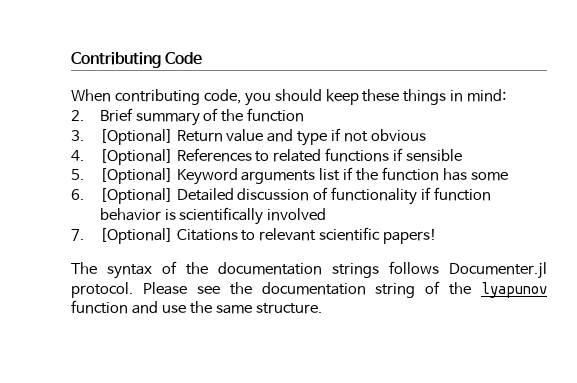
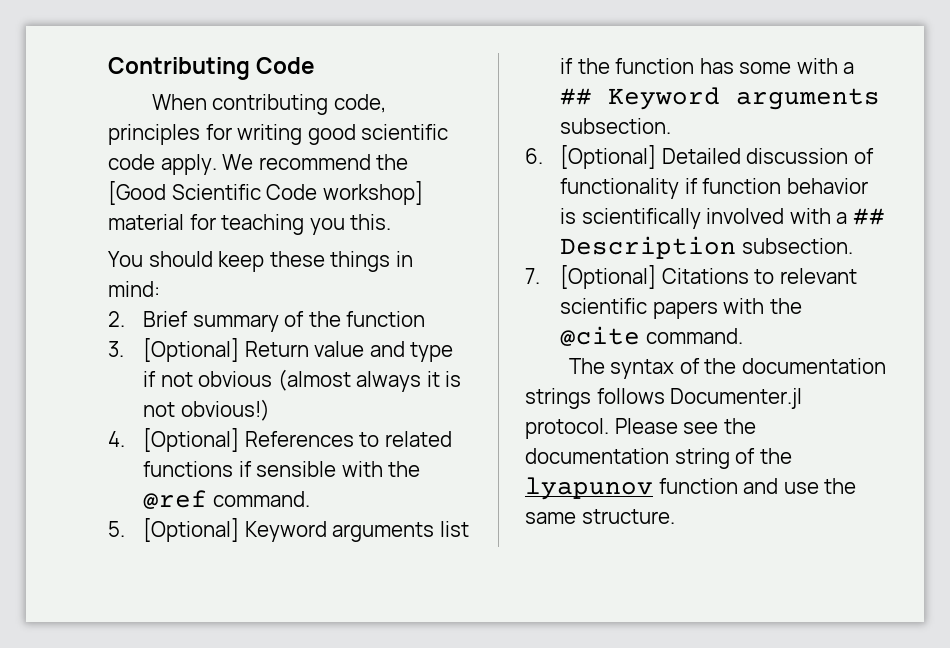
- When contributing code, you should keep these things in mind:
+ When contributing code, principles for writing good scientific code apply. We recommend the [Good Scientific Code workshop] material for teaching you this.
+ You should keep these things in mind:
- 3. [Optional] Return value and type if not obvious
+ 3. [Optional] Return value and type if not obvious (almost always it is not obvious!)
- 4. [Optional] References to related functions if sensible
+ 4. [Optional] References to related functions if sensible with the @ref command.
- 5. [Optional] Keyword arguments list if the function has some
+ 5. [Optional] Keyword arguments list if the function has some with a ## Keyword arguments subsection.
- 6. [Optional] Detailed discussion of functionality if function behavior is scientifically involved
+ 6. [Optional] Detailed discussion of functionality if function behavior is scientifically involved with a ## Description subsection.
- 7. [Optional] Citations to relevant scientific papers!
+ 7. [Optional] Citations to relevant scientific papers with the @cite command.

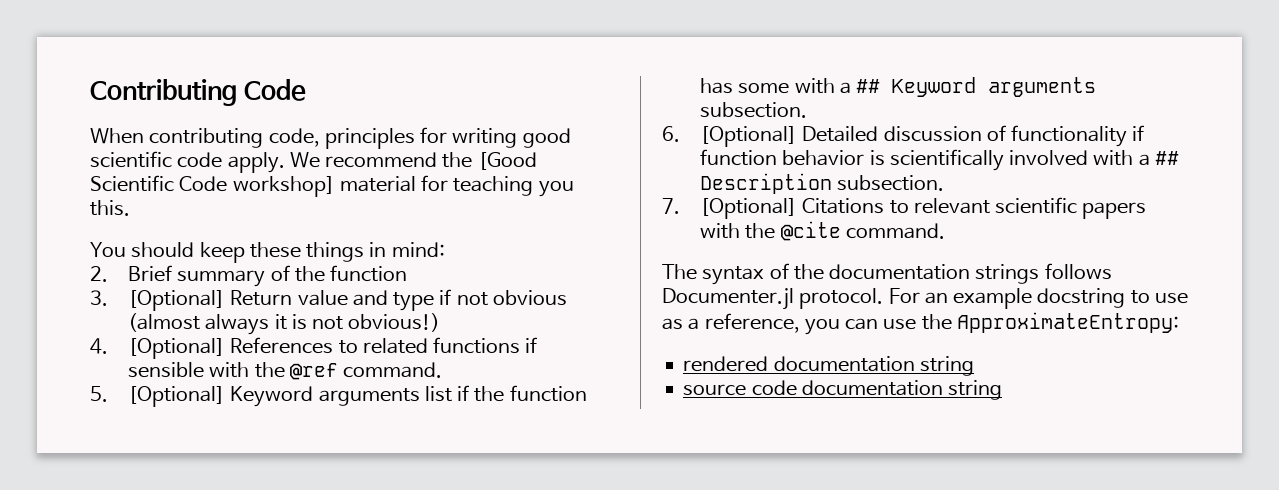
- Please see the documentation string of the lyapunov function and use the same structure.
+ For an example docstring to use as a reference, you can use the ApproximateEntropy:
+ rendered documentation string
+ source code documentation string

